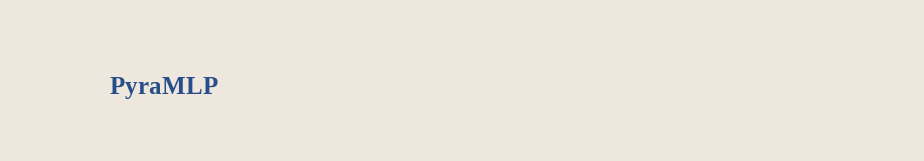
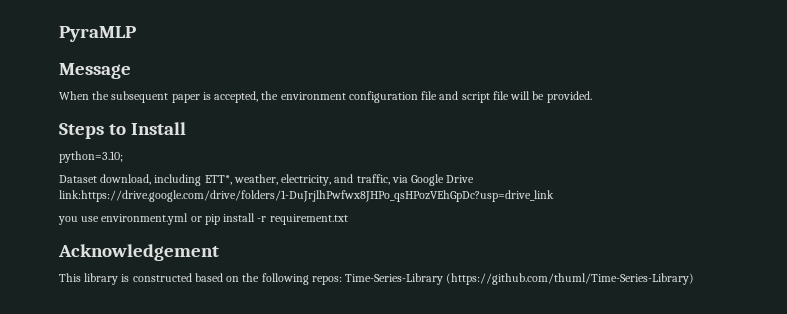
+ Message
+ When the subsequent paper is accepted, the environment configuration file and script file will be provided.
+ Steps to Install
+ python=3.10;
+ Dataset download, including ETT*, weather, electricity, and traffic, via Google Drive link:https://drive.google.com/drive/folders/1-DuJrjlhPwfwx8JHPo_qsHPozVEhGpDc?usp=drive_link
+ you use environment.yml or pip install -r requirement.txt
+ Acknowledgement
+ This library is constructed based on the following repos: Time-Series-Library (https://github.com/thuml/Time-Series-Library)

